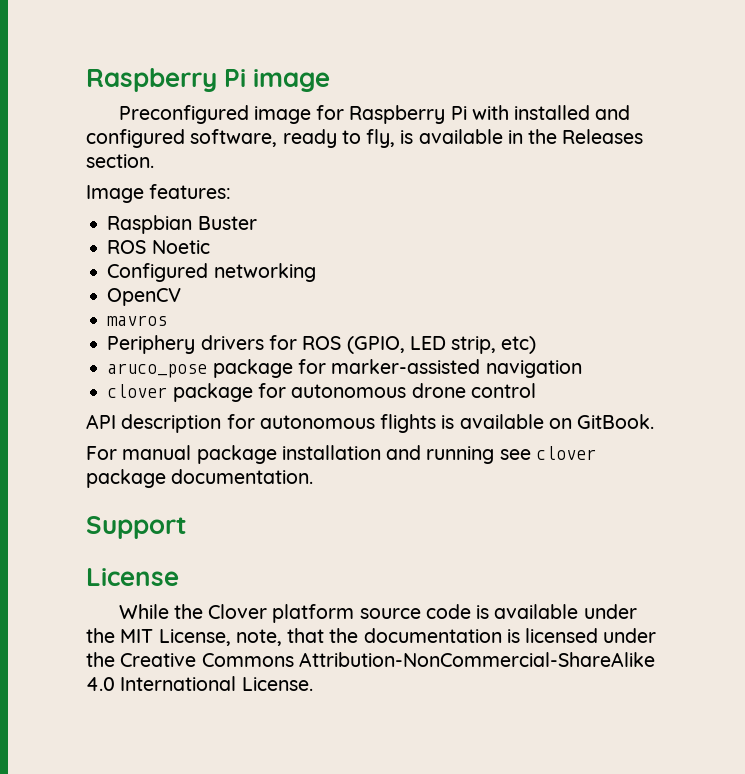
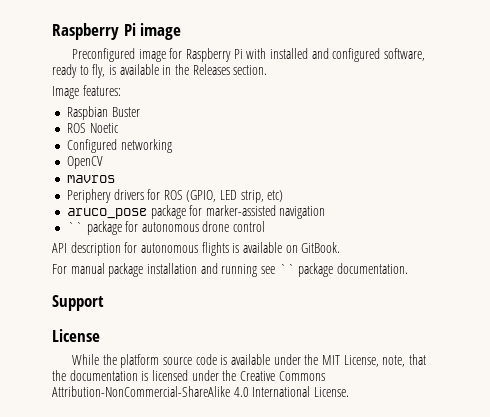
- clover package for autonomous drone control
+ `` package for autonomous drone control
- For manual package installation and running see clover package documentation.
+ For manual package installation and running see `` package documentation.
- While the Clover platform source code is available under the MIT License, note, that the documentation is licensed under the Creative Commons Attribution-NonCommercial-ShareAlike 4.0 International License.
+ While the platform source code is available under the MIT License, note, that the documentation is licensed under the Creative Commons Attribution-NonCommercial-ShareAlike 4.0 International License.

